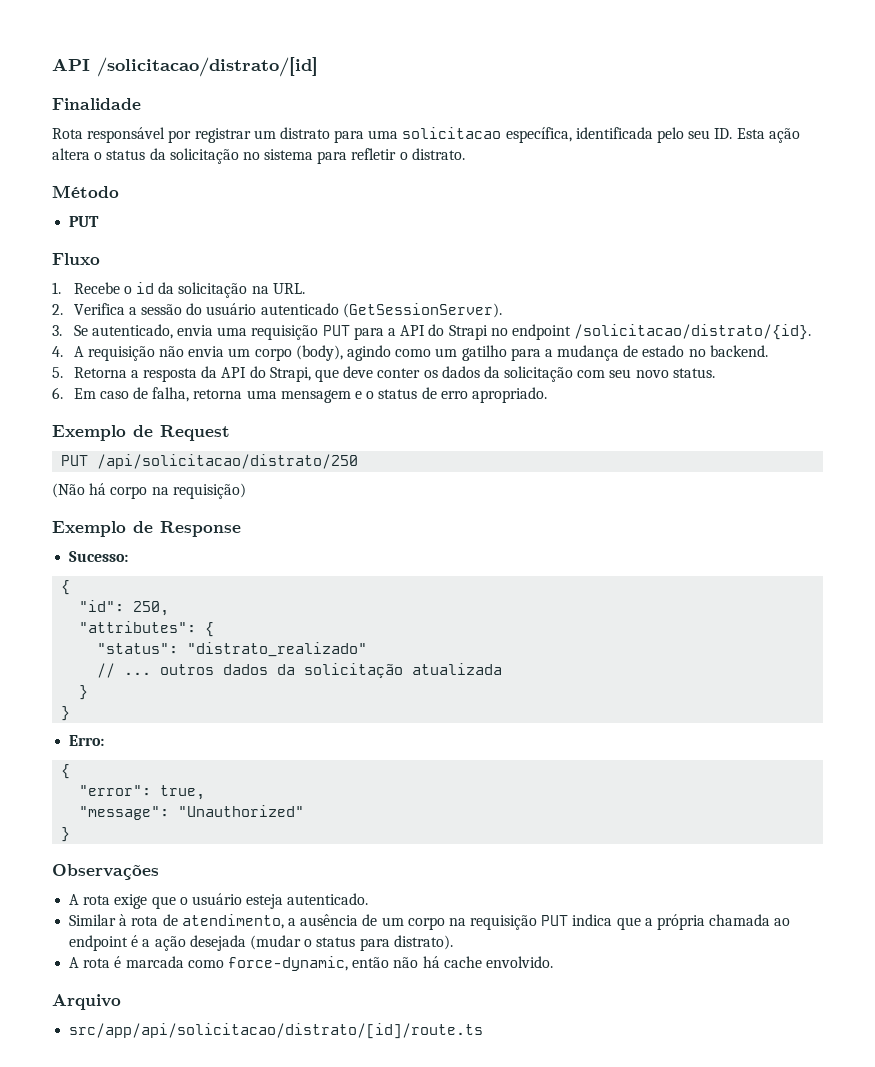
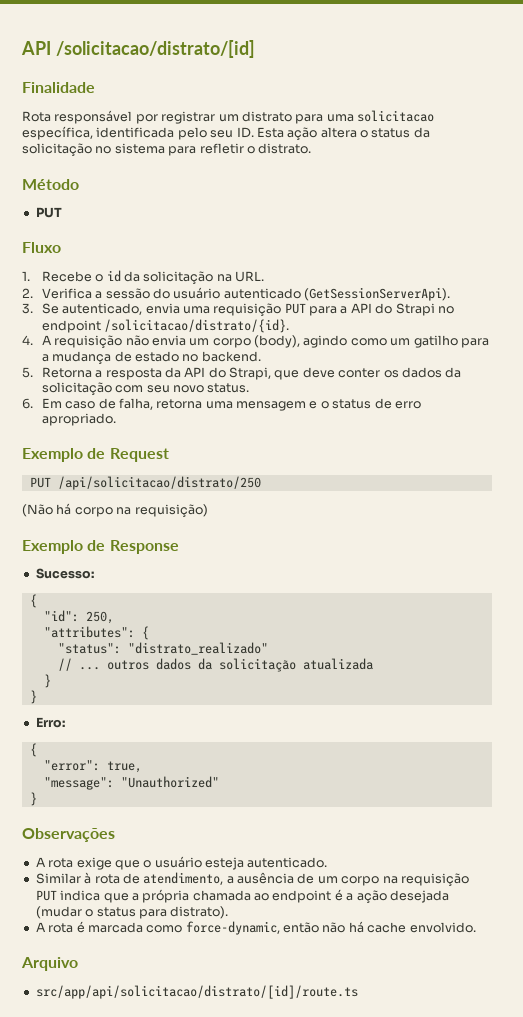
- 2. Verifica a sessão do usuário autenticado (GetSessionServer).
+ 2. Verifica a sessão do usuário autenticado (GetSessionServerApi).

